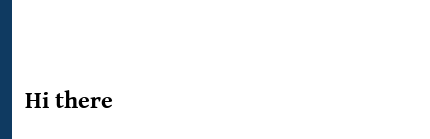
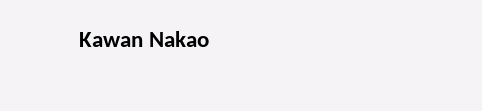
- Hi there
+ Kawan Nakao

